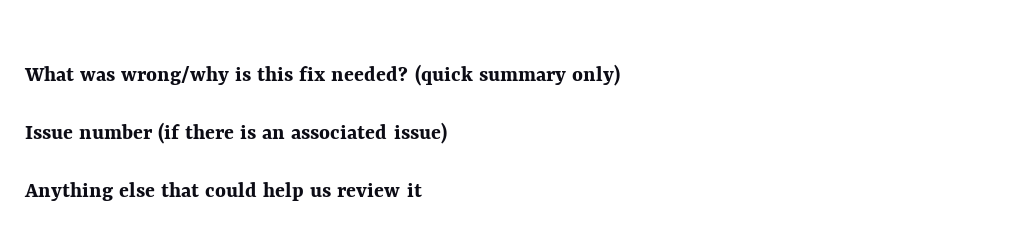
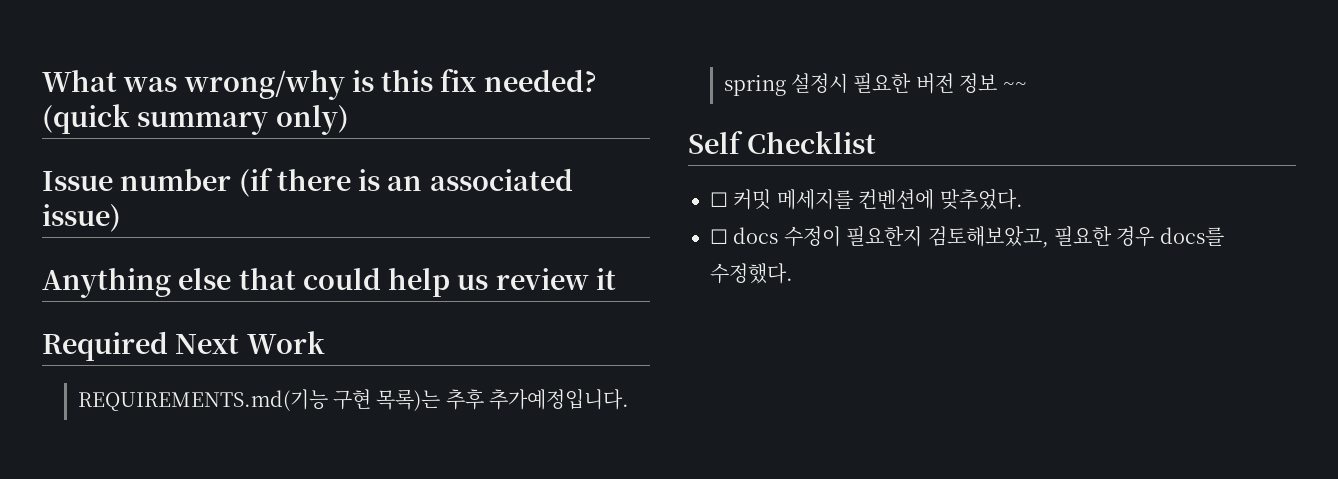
+ Required Next Work
+ REQUIREMENTS.md(기능 구현 목록)는 추후 추가예정입니다. spring 설정시 필요한 버전 정보 ~~
+ Self Checklist
+ ☐ 커밋 메세지를 컨벤션에 맞추었다.
+ ☐ docs 수정이 필요한지 검토해보았고, 필요한 경우 docs를 수정했다.

